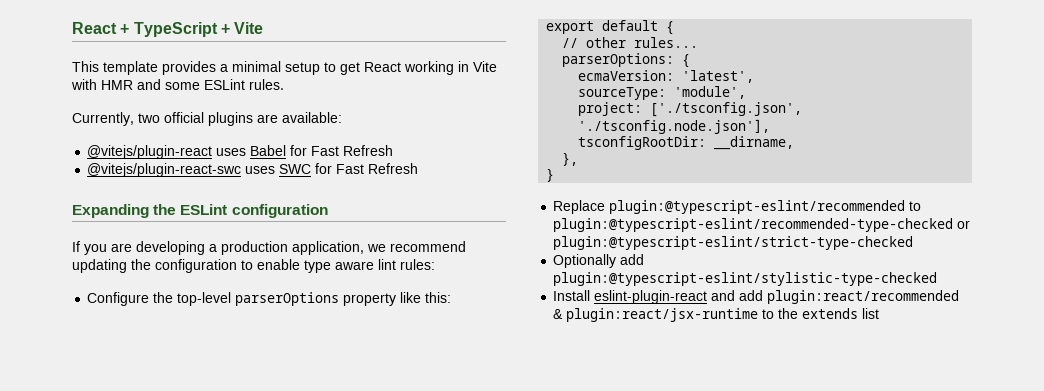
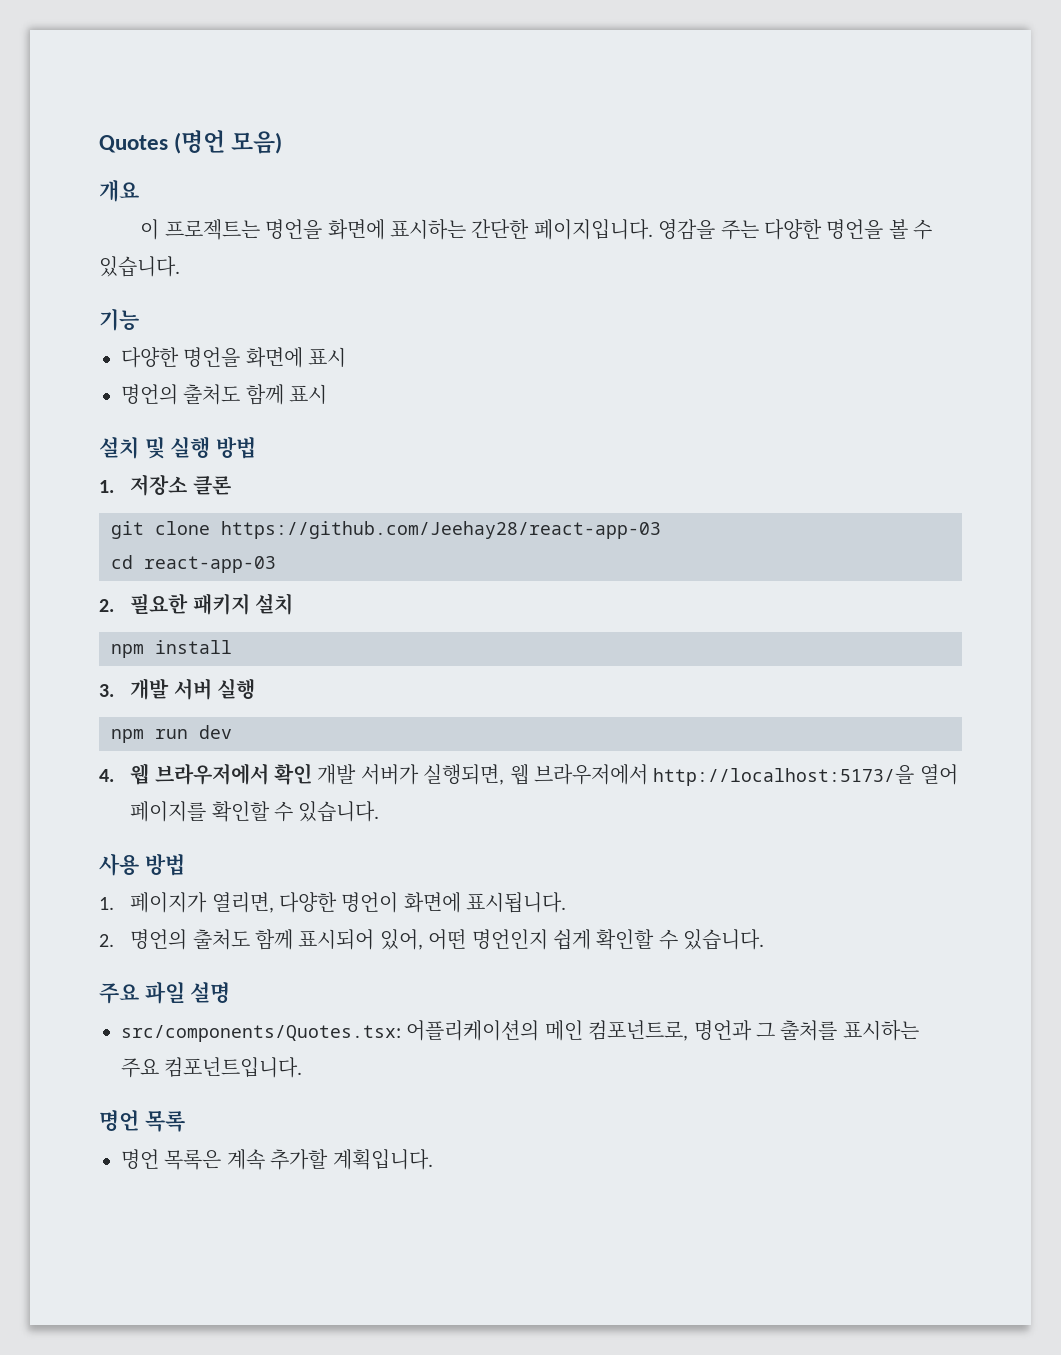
- React + TypeScript + Vite
- This template provides a minimal setup to get React working in Vite with HMR and some ESLint rules.
- Currently, two official plugins are available:
- @vitejs/plugin-react uses Babel for Fast Refresh
- @vitejs/plugin-react-swc uses SWC for Fast Refresh
- Expanding the ESLint configuration
- If you are developing a production application, we recommend updating the configuration to enable type aware lint rules:
- Configure the top-level parserOptions property like this:
- export default {
- // other rules...
- parserOptions: {
- ecmaVersion: 'latest',
- sourceType: 'module',
- project: ['./tsconfig.json', './tsconfig.node.json'],
- tsconfigRootDir: __dirname,
- },
- }
- Replace plugin:@typescript-eslint/recommended to plugin:@typescript-eslint/recommended-type-checked or plugin:@typescript-eslint/strict-type-checked
- Optionally add plugin:@typescript-eslint/stylistic-type-checked
- Install eslint-plugin-react and add plugin:react/recommended & plugin:react/jsx-runtime to the extends list
+ Quotes (명언 모음)
+ 개요
+ 이 프로젝트는 명언을 화면에 표시하는 간단한 페이지입니다. 영감을 주는 다양한 명언을 볼 수 있습니다.
+ 기능
+ 다양한 명언을 화면에 표시
+ 명언의 출처도 함께 표시
+ 설치 및 실행 방법
+ 1. 저장소 클론
+ git clone https://github.com/Jeehay28/react-app-03
+ cd react-app-03
+ 2. 필요한 패키지 설치
+ npm install
+ 3. 개발 서버 실행
+ npm run dev
+ 4. 웹 브라우저에서 확인 개발 서버가 실행되면, 웹 브라우저에서 http://localhost:5173/을 열어 페이지를 확인할 수 있습니다.
+ 사용 방법
+ 1. 페이지가 열리면, 다양한 명언이 화면에 표시됩니다.
+ 2. 명언의 출처도 함께 표시되어 있어, 어떤 명언인지 쉽게 확인할 수 있습니다.
+ 주요 파일 설명
+ src/components/Quotes.tsx: 어플리케이션의 메인 컴포넌트로, 명언과 그 출처를 표시하는 주요 컴포넌트입니다.
+ 명언 목록
+ 명언 목록은 계속 추가할 계획입니다.

